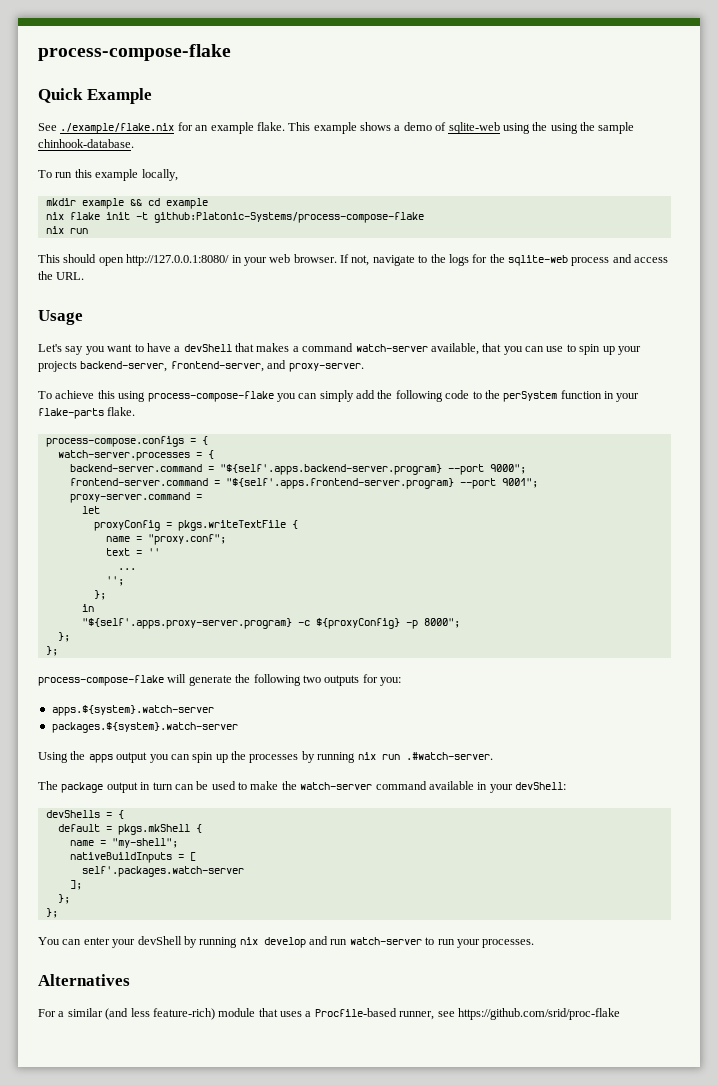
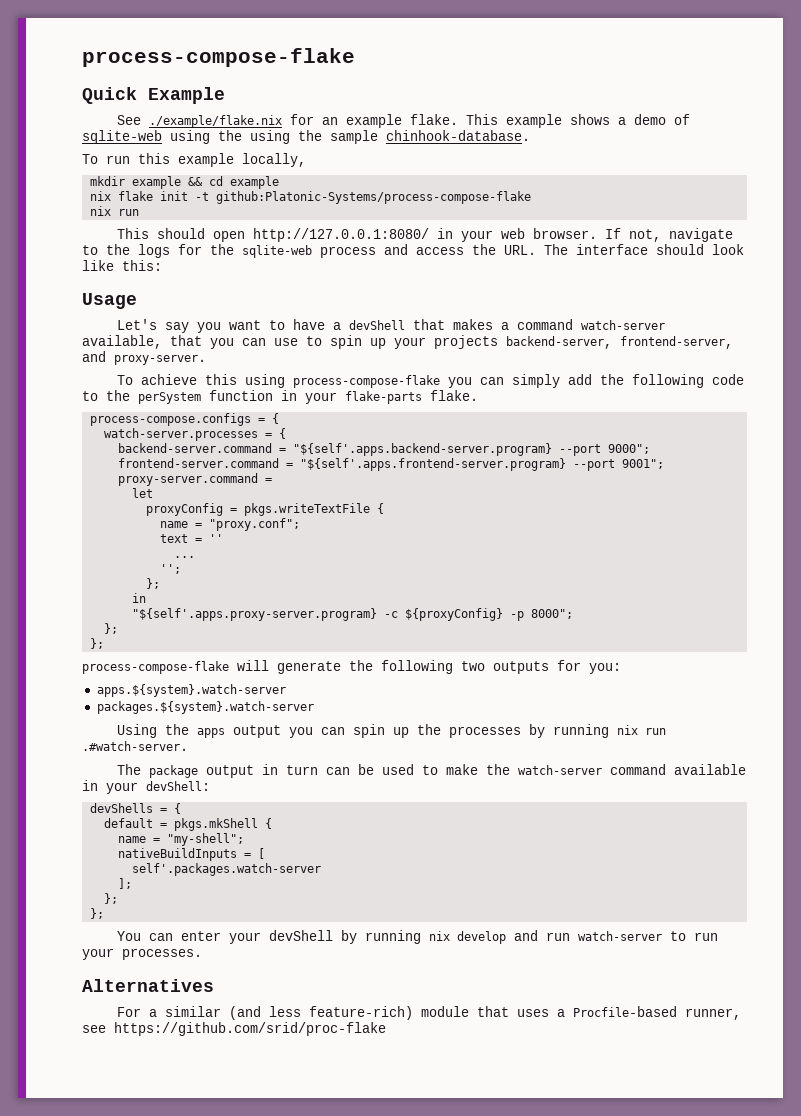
- If not, navigate to the logs for the sqlite-web process and access the URL.
+ If not, navigate to the logs for the sqlite-web process and access the URL. The interface should look like this:

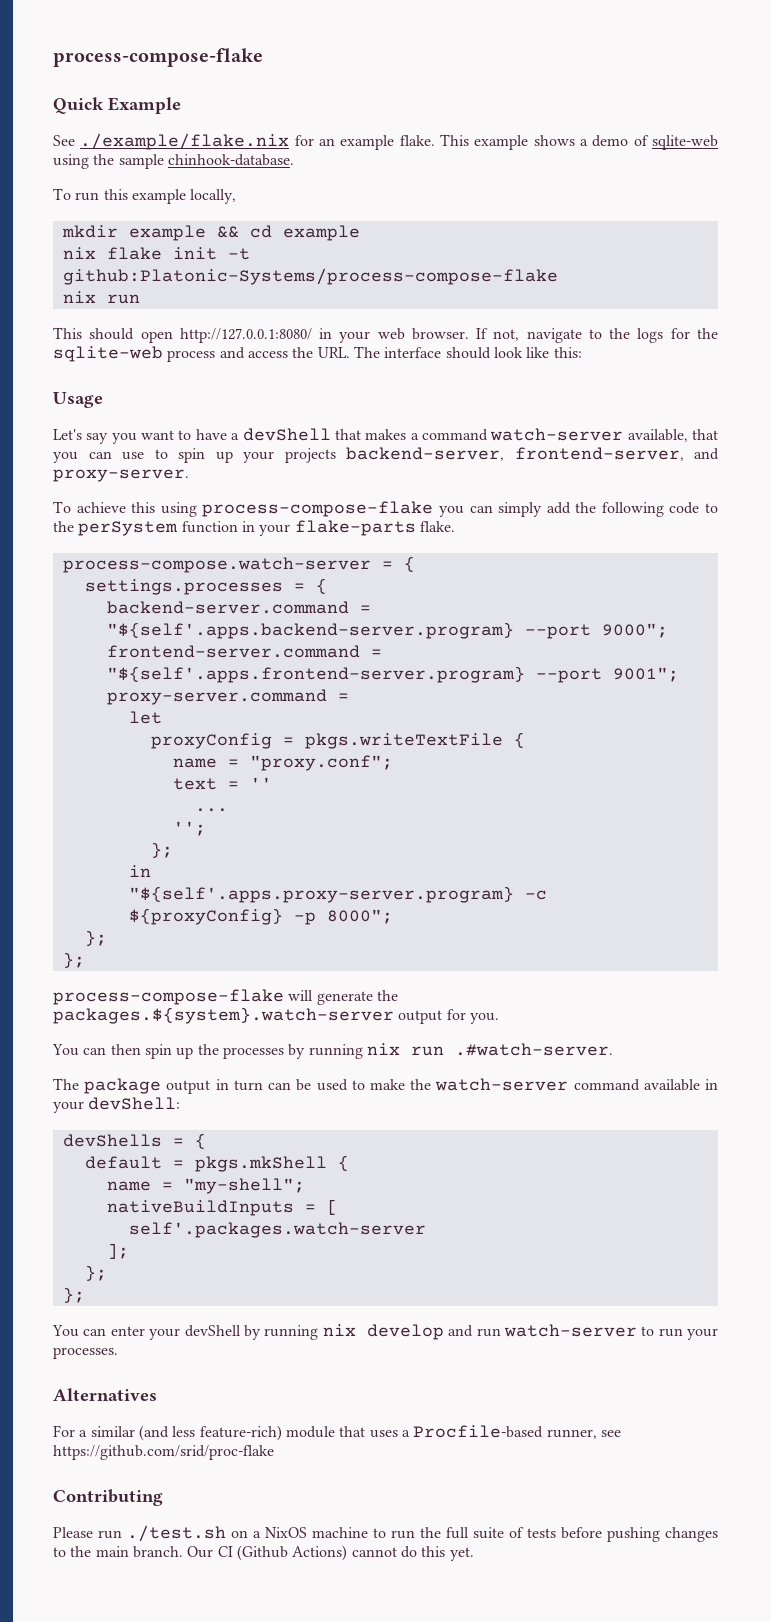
- This example shows a demo of sqlite-web using the using the sample chinhook-database.
+ This example shows a demo of sqlite-web using the sample chinhook-database.
- process-compose.configs = {
- watch-server.processes = {
+ process-compose.watch-server = {
+ settings.processes = {
- process-compose-flake will generate the following two outputs for you:
- apps.${system}.watch-server
- packages.${system}.watch-server
- Using the apps output you can spin up the processes by running nix run .#watch-server.
+ process-compose-flake will generate the packages.${system}.watch-server output for you.
+ You can then spin up the processes by running nix run .#watch-server.
+ Contributing
+ Please run ./test.sh on a NixOS machine to run the full suite of tests before pushing changes to the main branch. Our CI (Github Actions) cannot do this yet.

